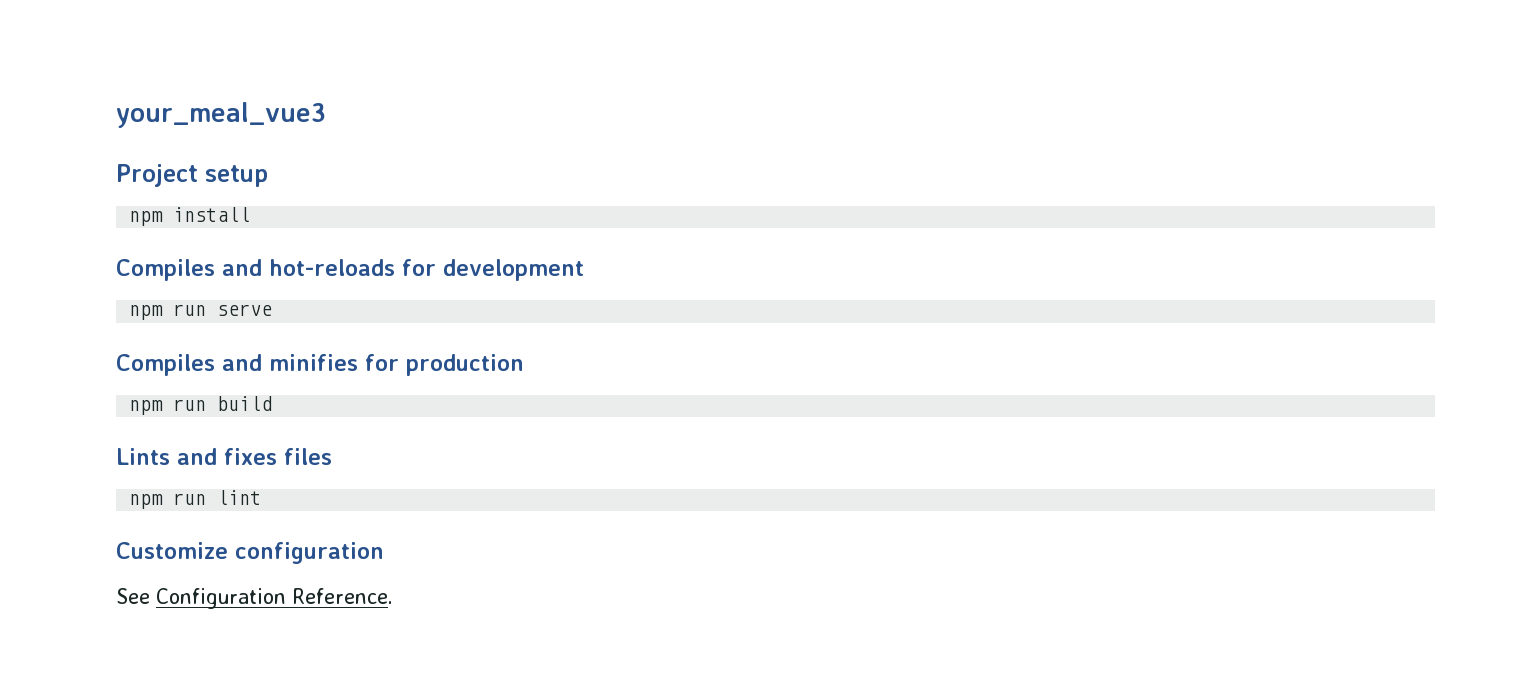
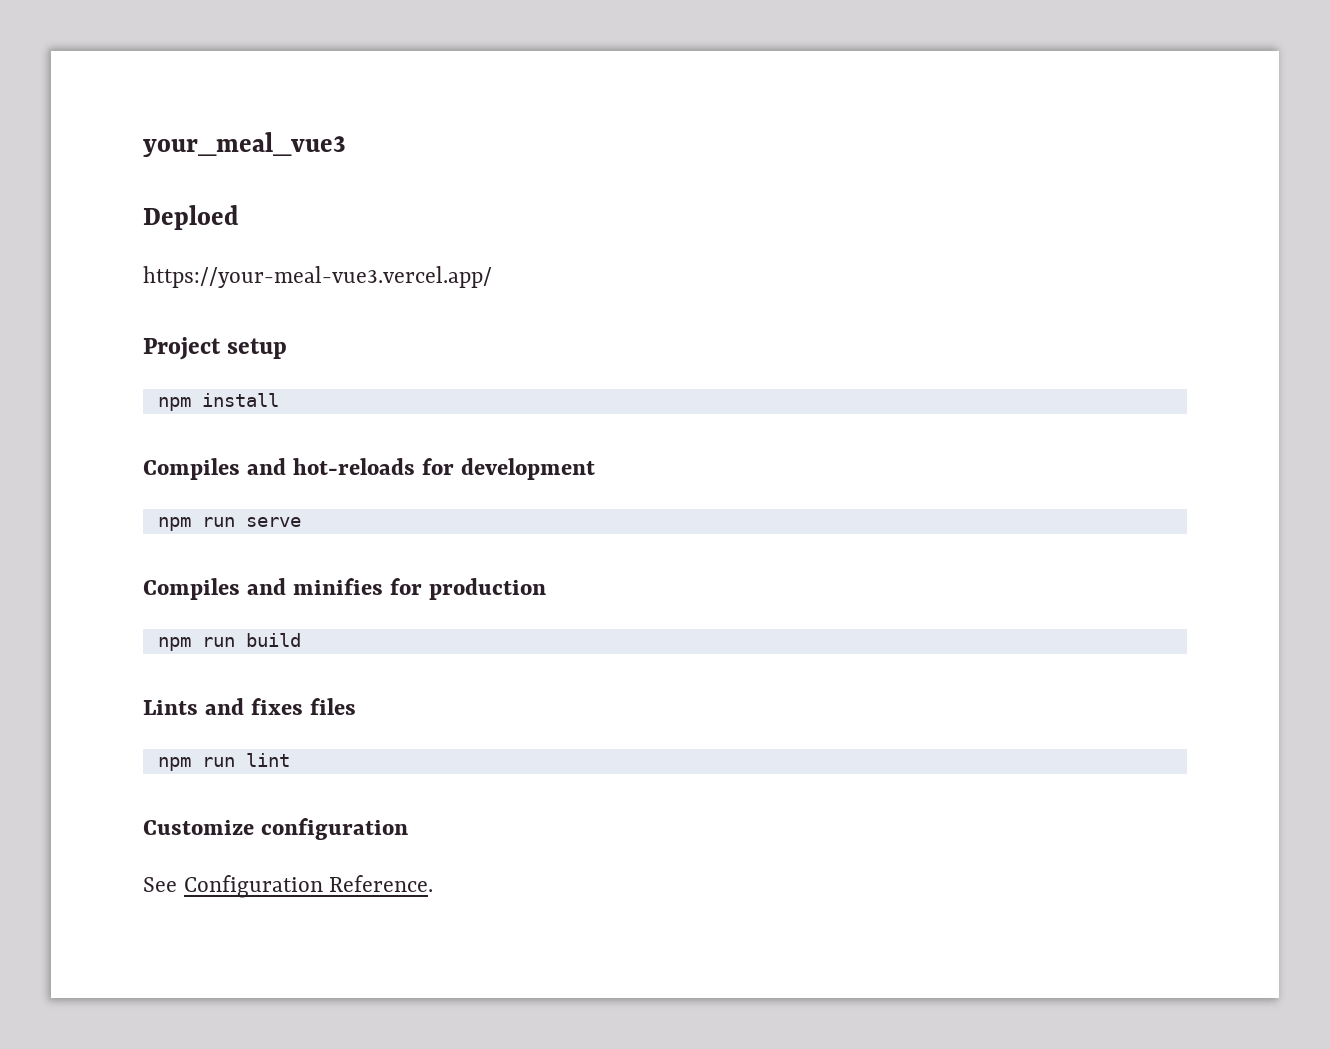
+ Deploed
+ https://your-meal-vue3.vercel.app/

